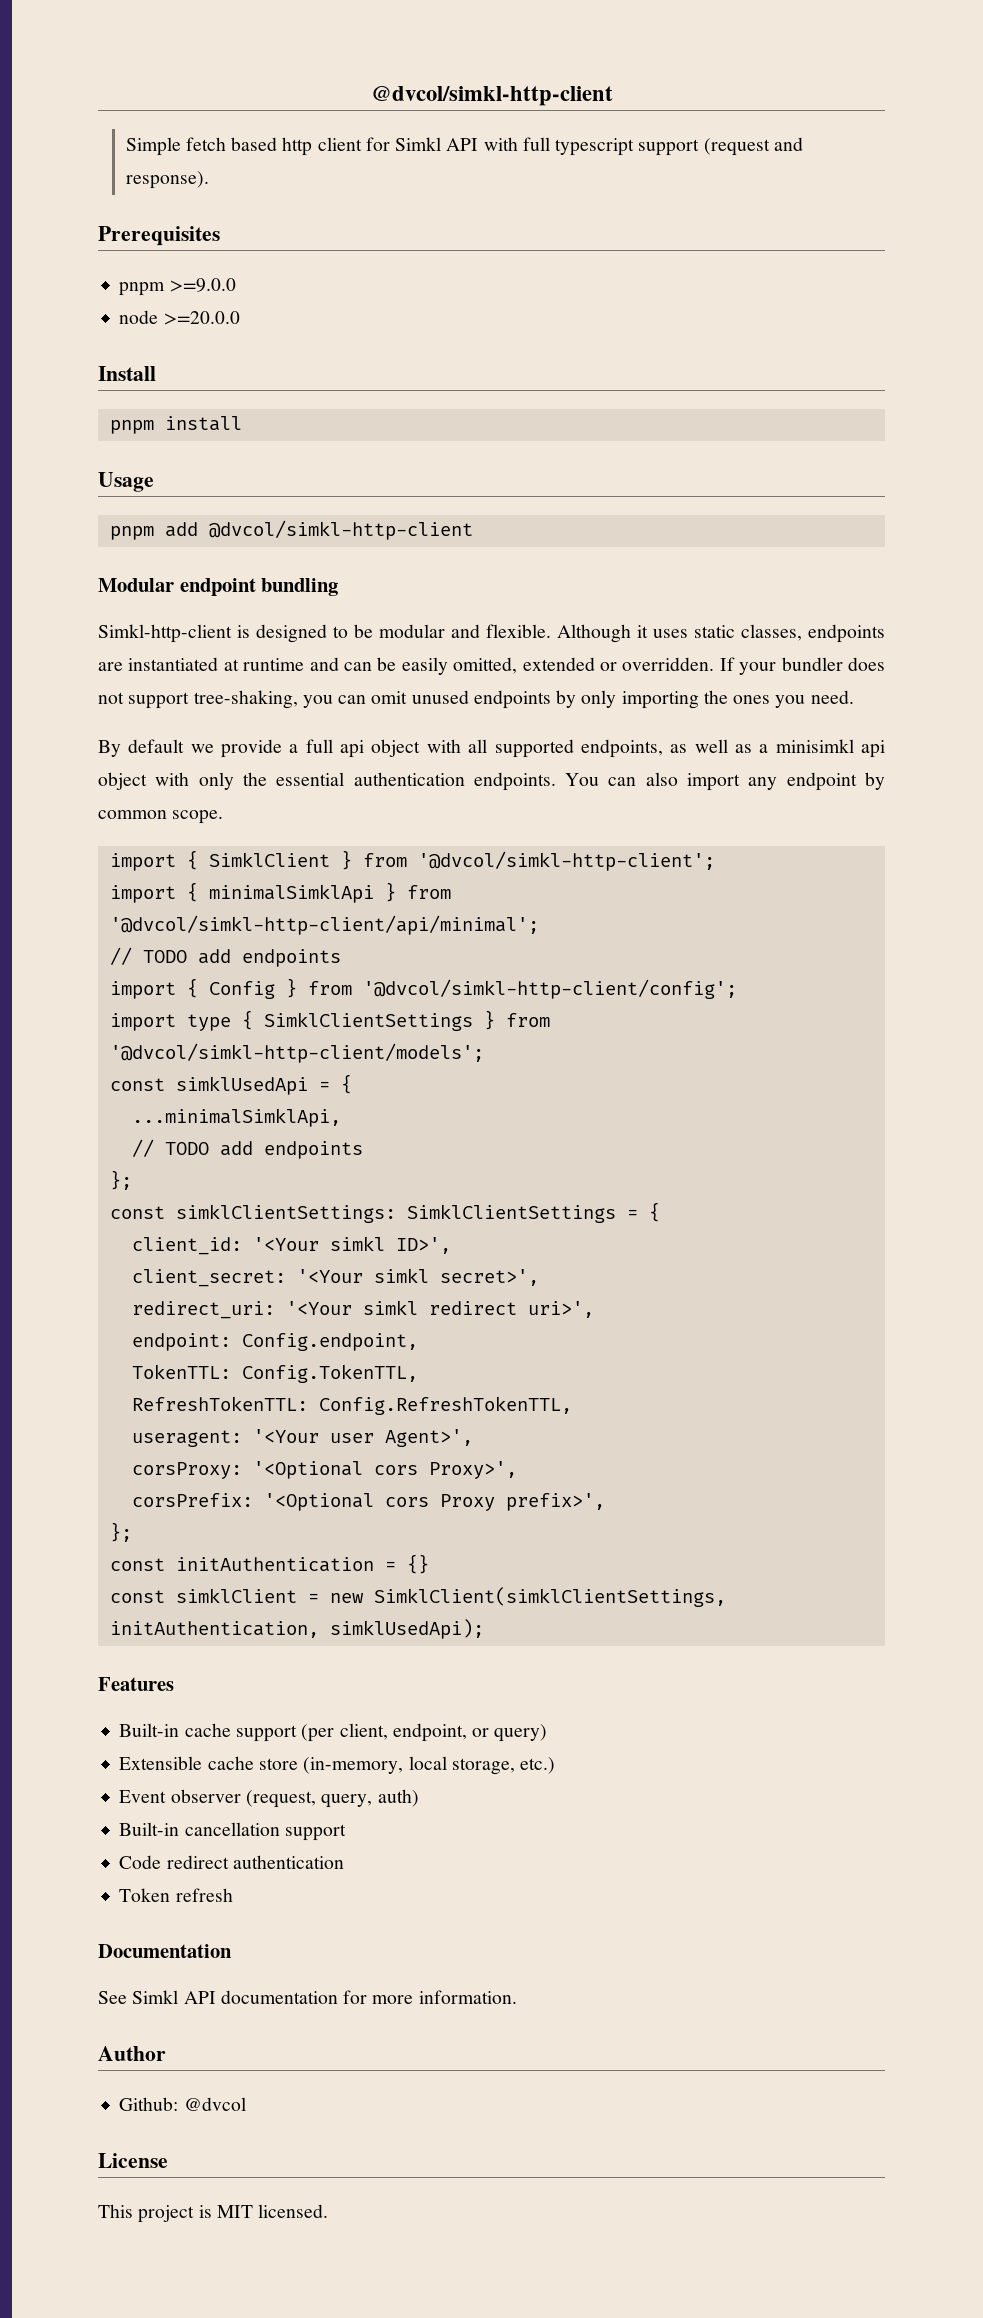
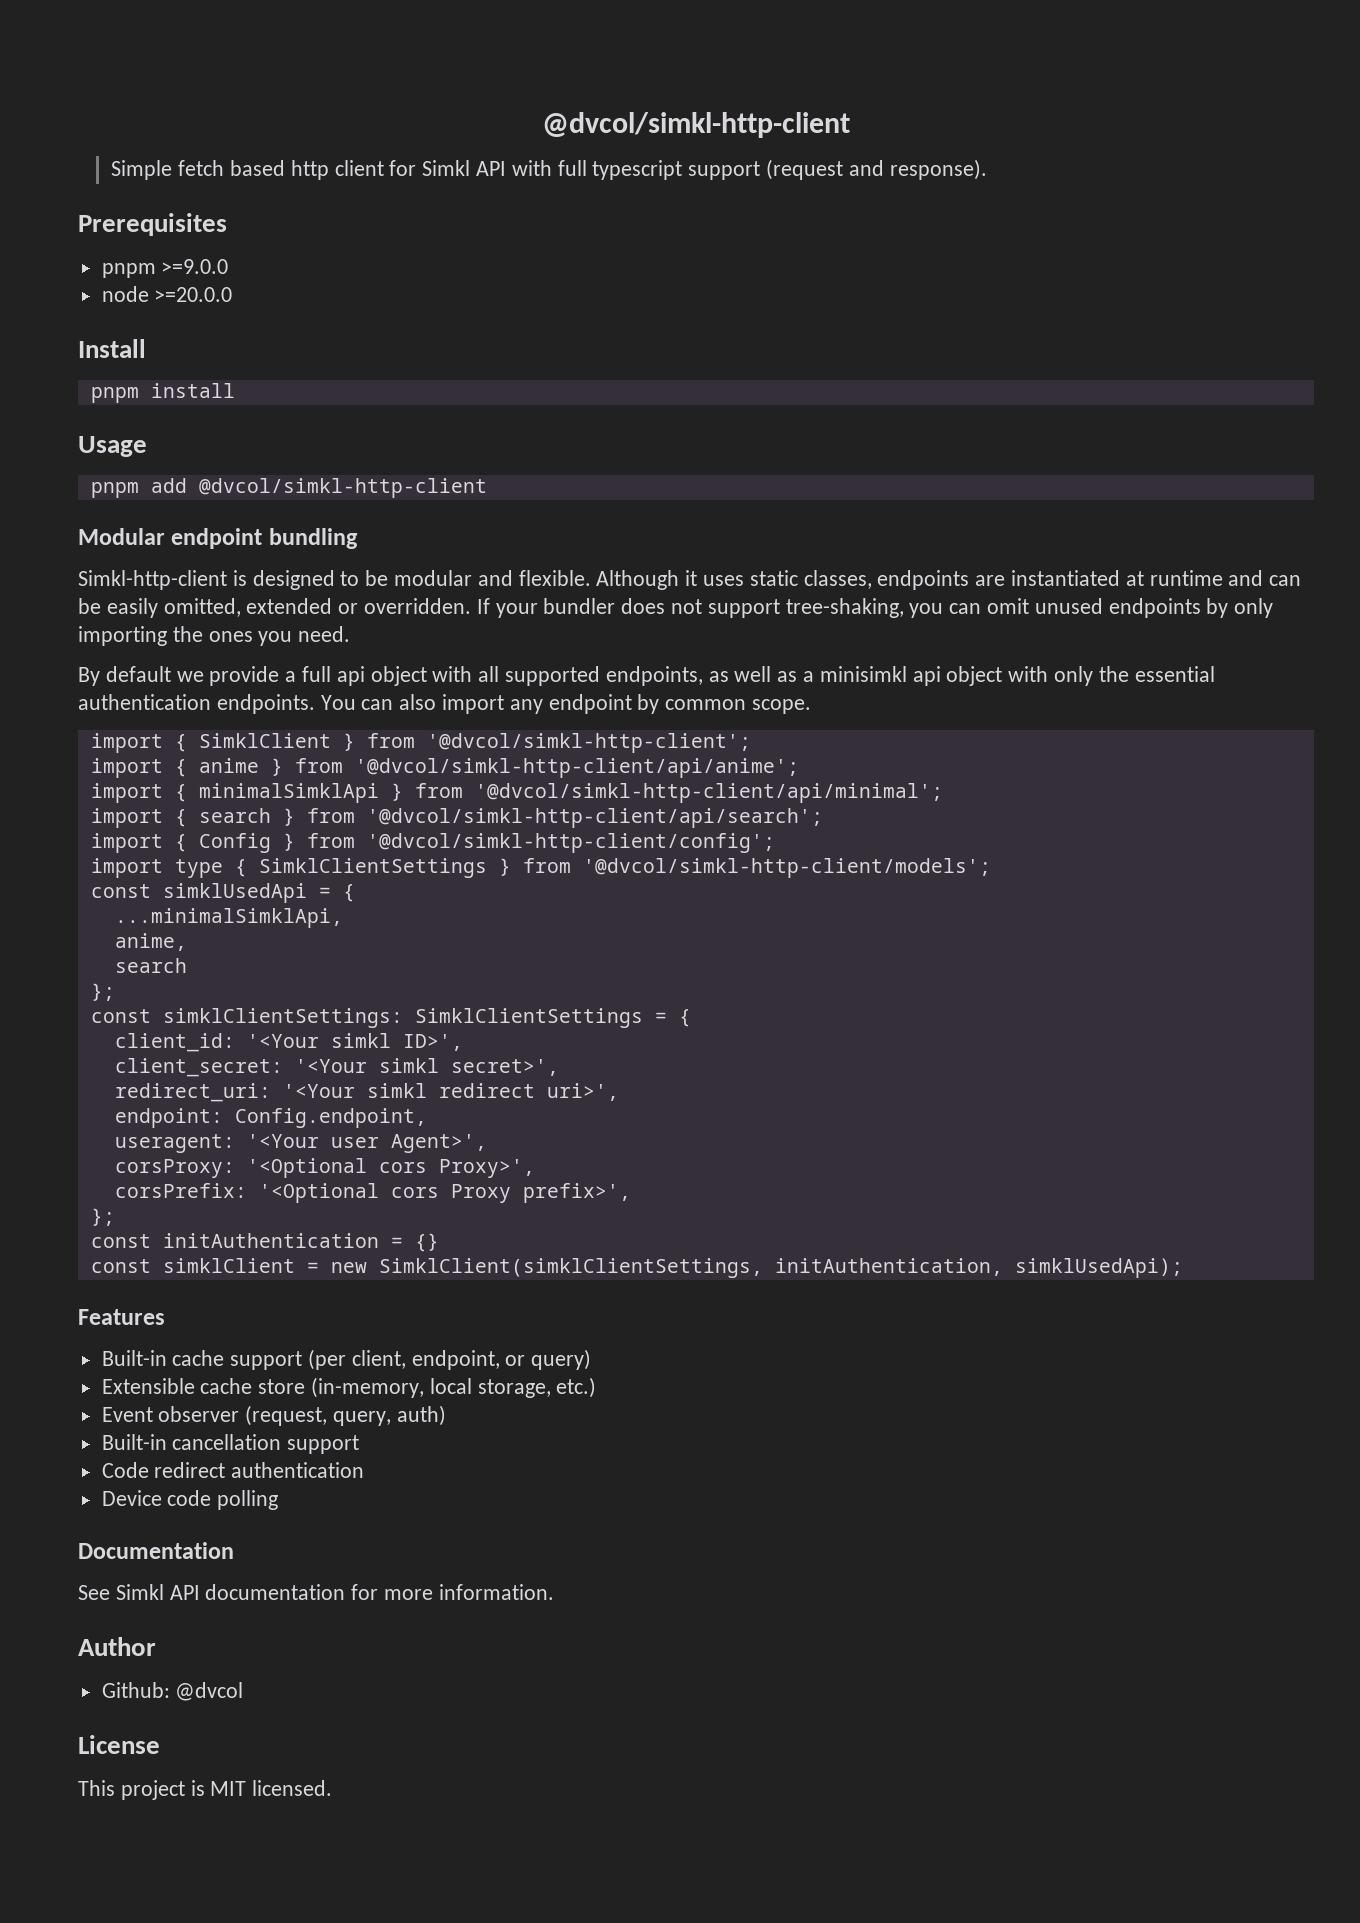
+ import { anime } from '@dvcol/simkl-http-client/api/anime';
  import { minimalSimklApi } from '@dvcol/simkl-http-client/api/minimal';
- // TODO add endpoints
+ import { search } from '@dvcol/simkl-http-client/api/search';
  ...minimalSimklApi,
- // TODO add endpoints
+ anime,
+ search
- TokenTTL: Config.TokenTTL,
- RefreshTokenTTL: Config.RefreshTokenTTL,
- Token refresh
+ Device code polling

